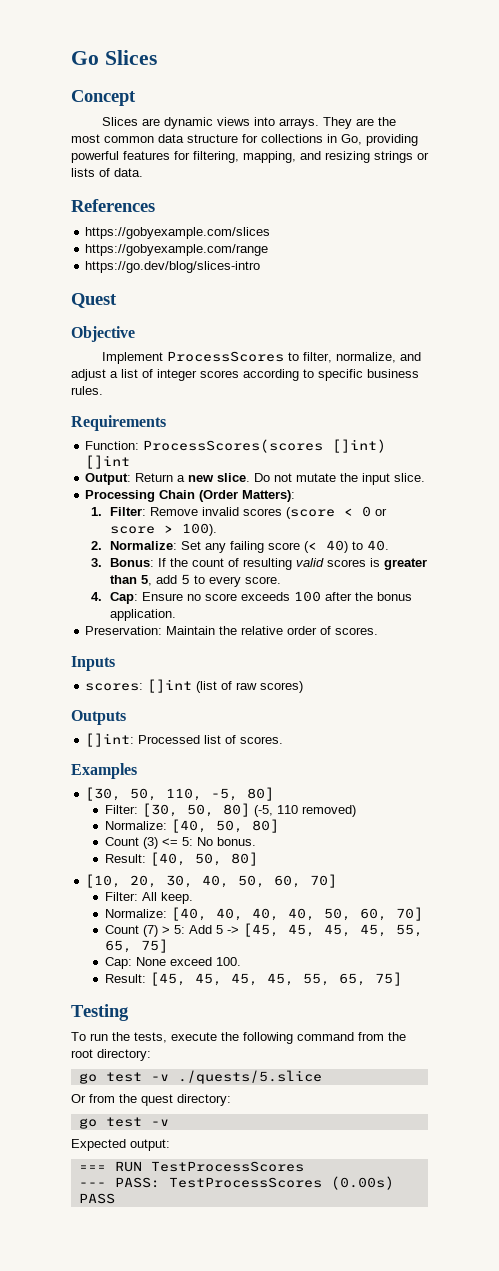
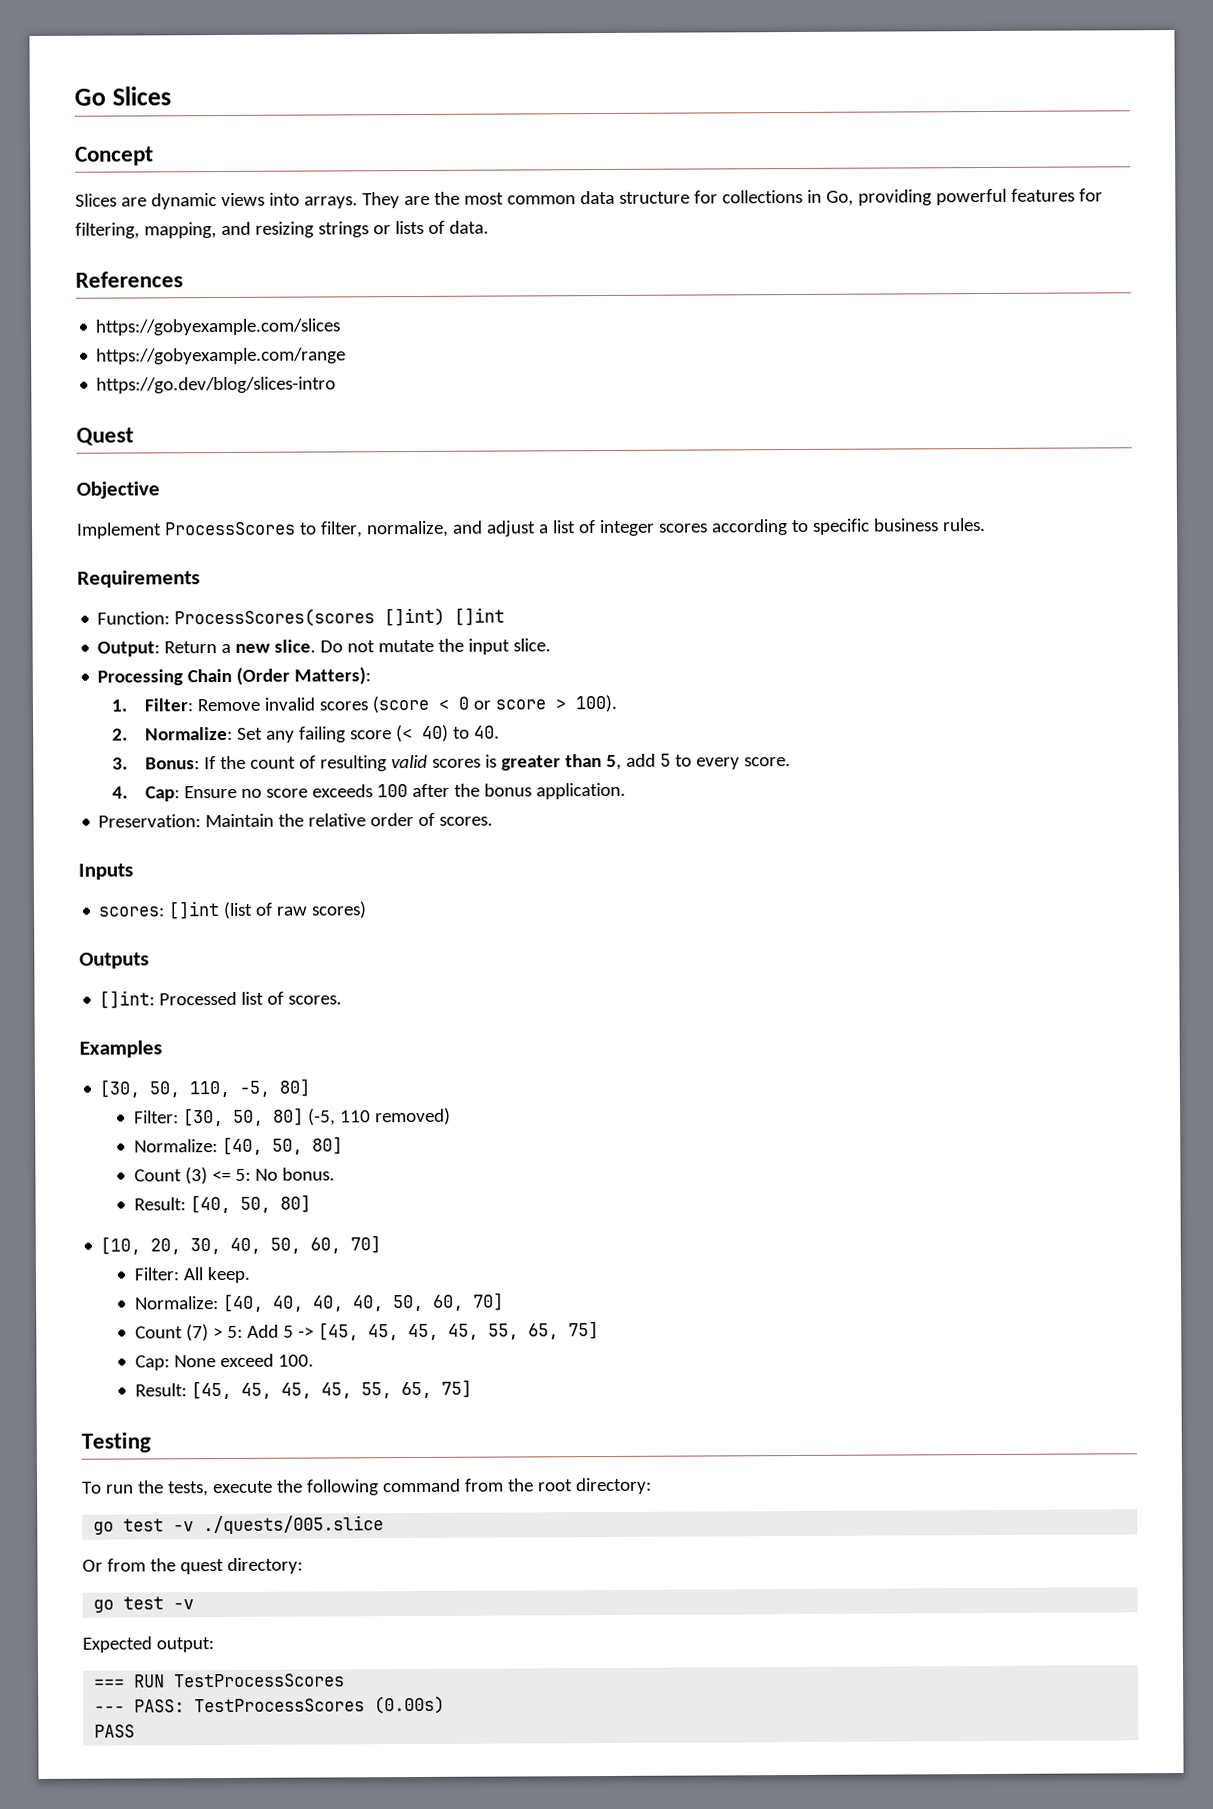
- go test -v ./quests/5.slice
+ go test -v ./quests/005.slice

